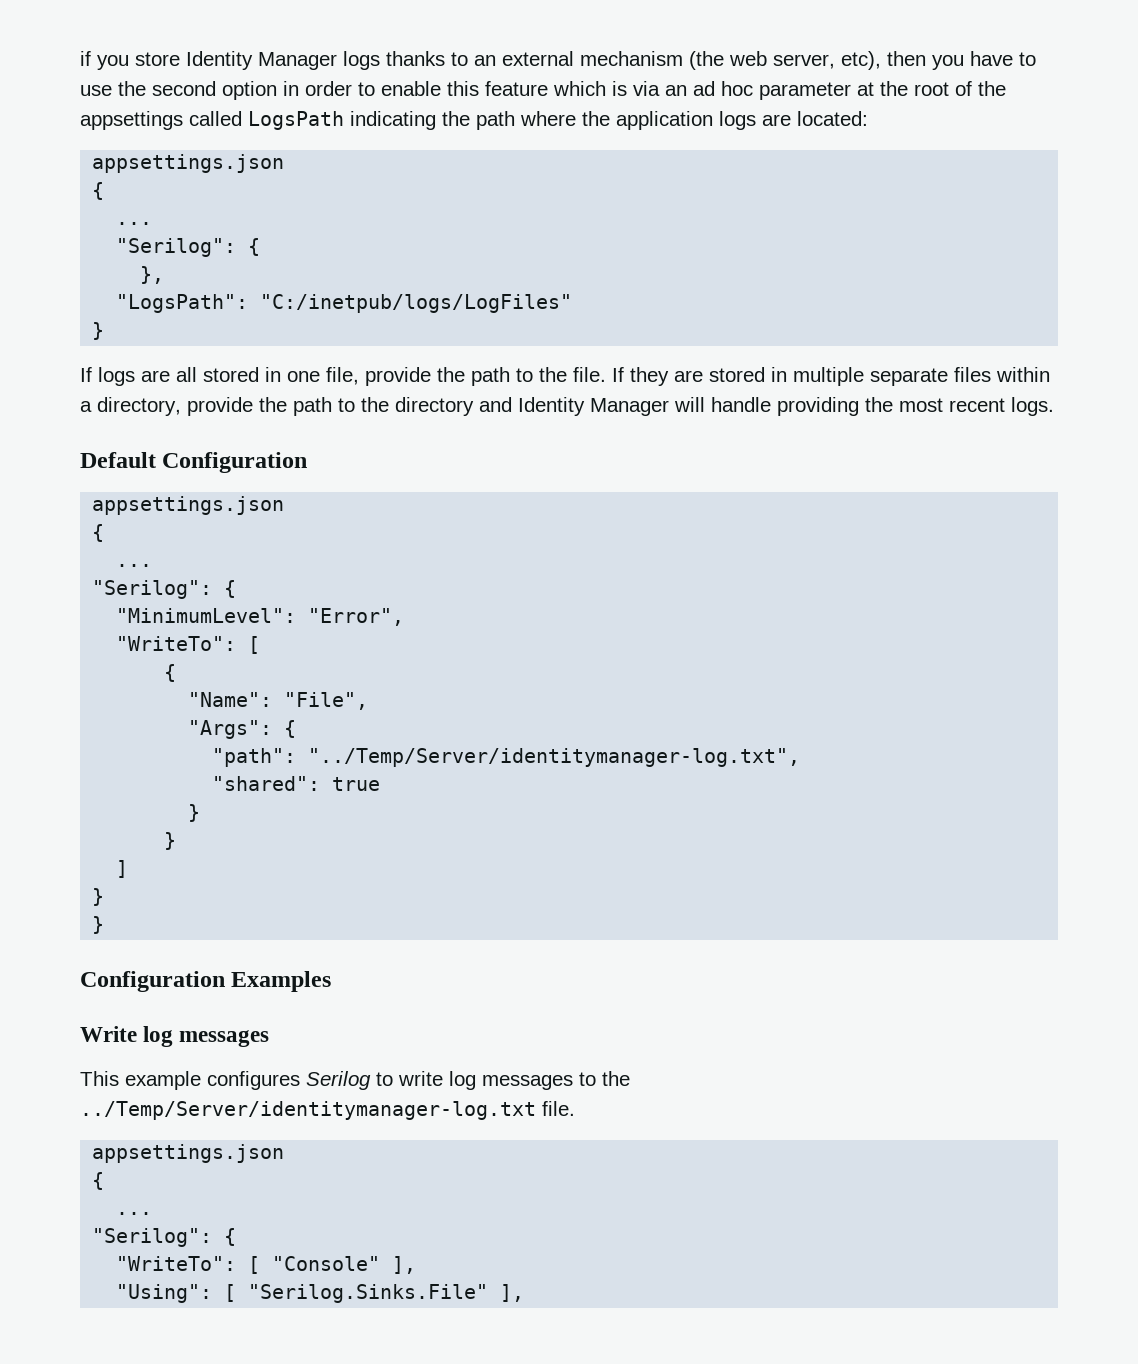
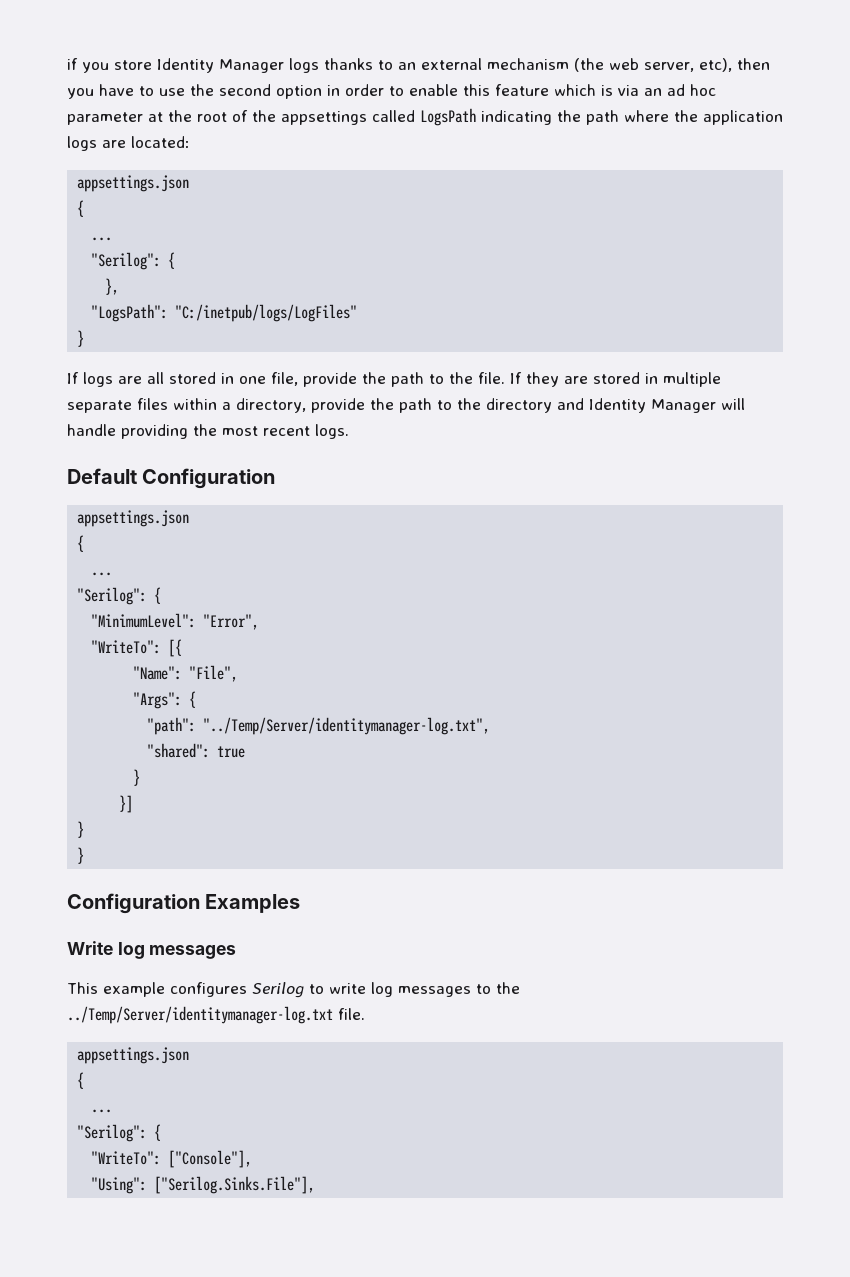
  "MinimumLevel": "Error",
- "WriteTo": [
- {
+ "WriteTo": [{
  "shared": true
  }
- }
- ]
+ }]
- "WriteTo": [ "Console" ],
- "Using": [ "Serilog.Sinks.File" ],
+ "WriteTo": ["Console"],
+ "Using": ["Serilog.Sinks.File"],

